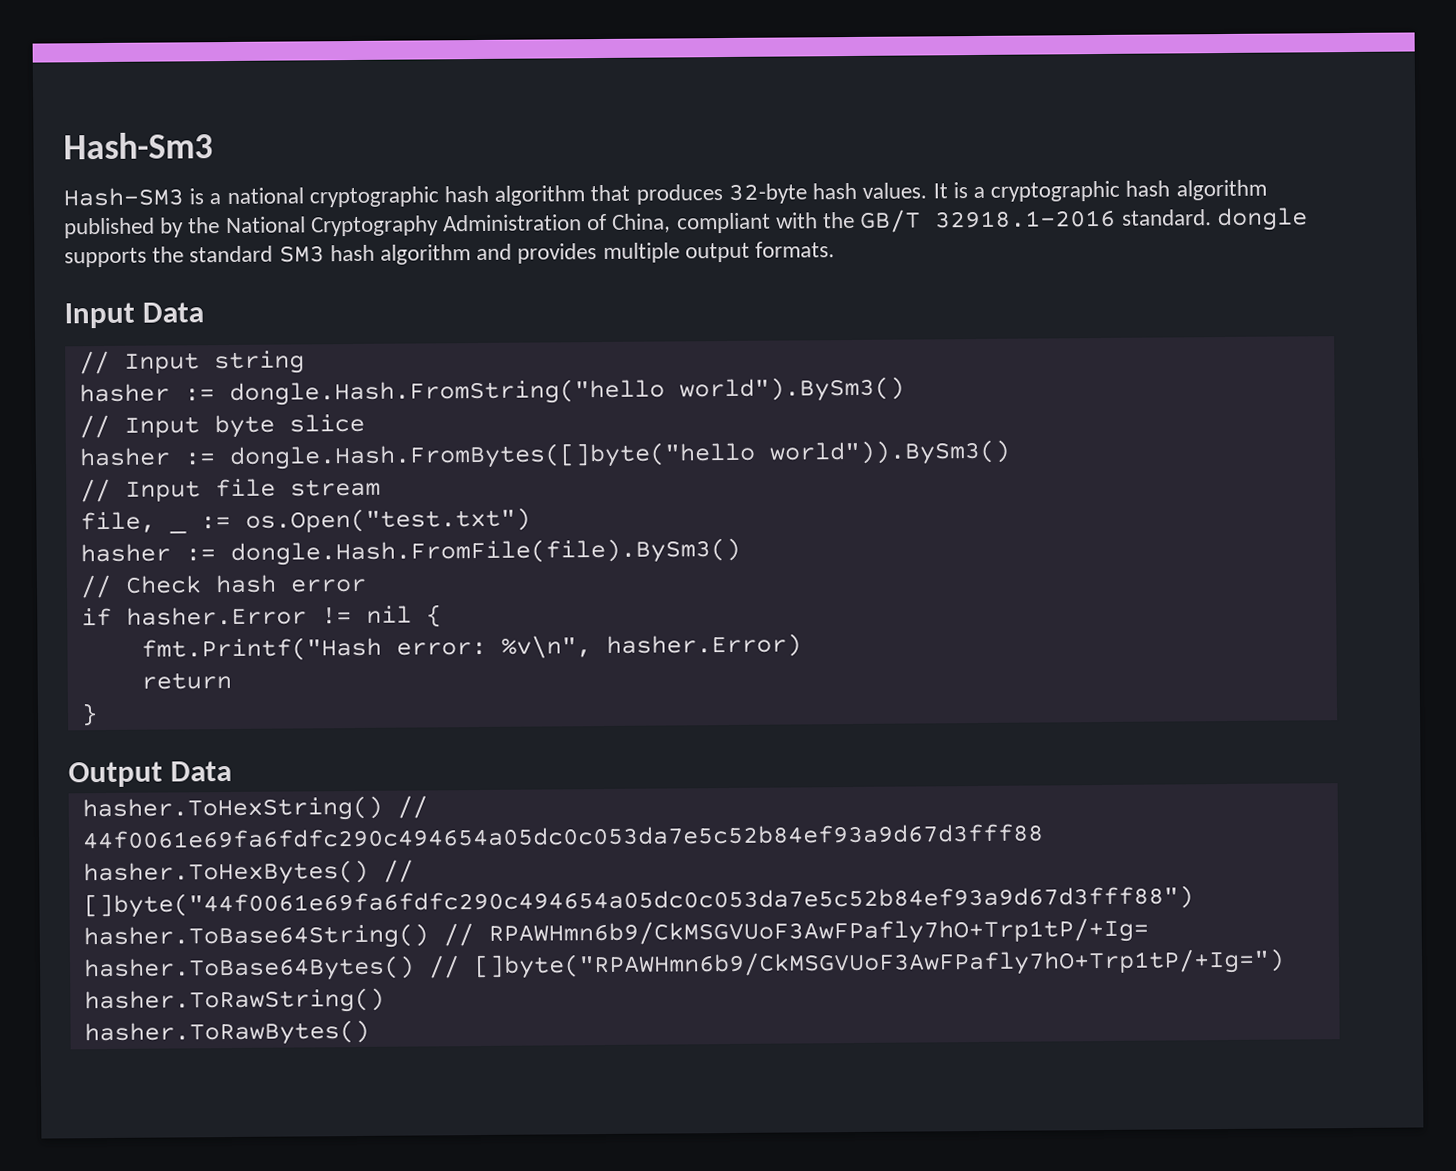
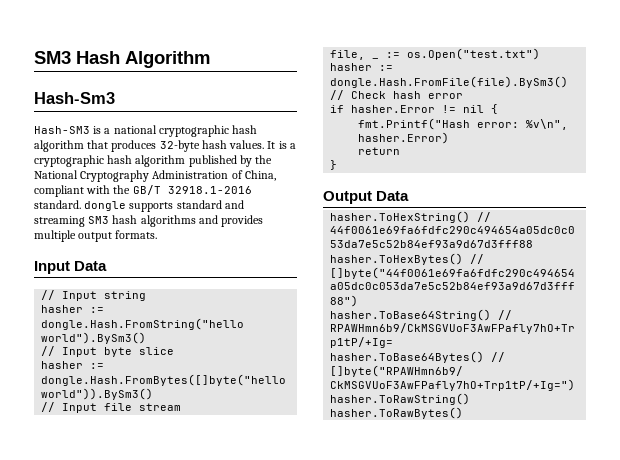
+ SM3 Hash Algorithm
- It is a cryptographic hash algorithm published by the National Cryptography Administration of China, compliant with the GB/T 32918.1-2016 standard. dongle supports the standard SM3 hash algorithm and provides multiple output formats.
+ It is a cryptographic hash algorithm published by the National Cryptography Administration of China, compliant with the GB/T 32918.1-2016 standard. dongle supports standard and streaming SM3 hash algorithms and provides multiple output formats.

